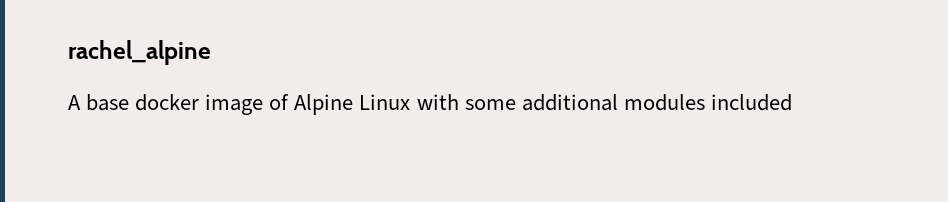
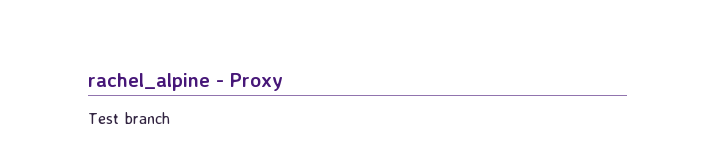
- rachel_alpine
- A base docker image of Alpine Linux with some additional modules included
+ rachel_alpine - Proxy
+ Test branch

